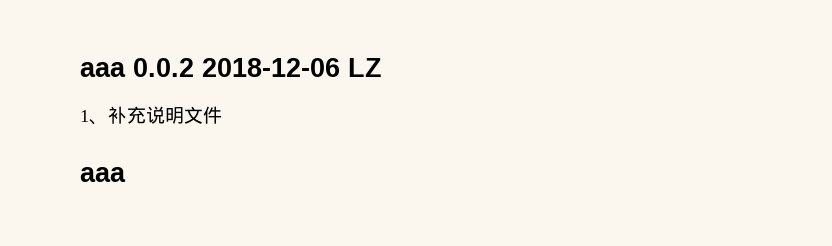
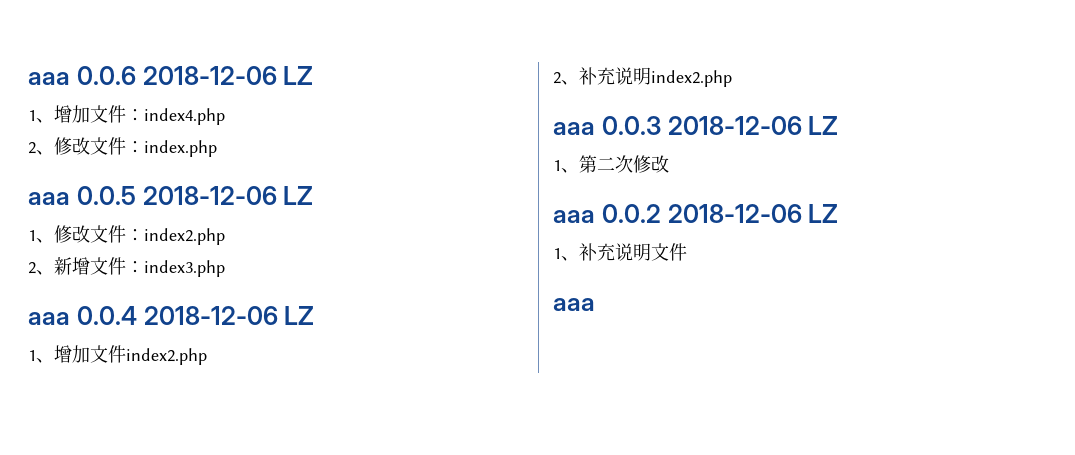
+ aaa 0.0.6 2018-12-06 LZ
+ 1、增加文件：index4.php
+ 2、修改文件：index.php
+ aaa 0.0.5 2018-12-06 LZ
+ 1、修改文件：index2.php
+ 2、新增文件：index3.php
+ aaa 0.0.4 2018-12-06 LZ
+ 1、增加文件index2.php
+ 2、补充说明index2.php
+ aaa 0.0.3 2018-12-06 LZ
+ 1、第二次修改

